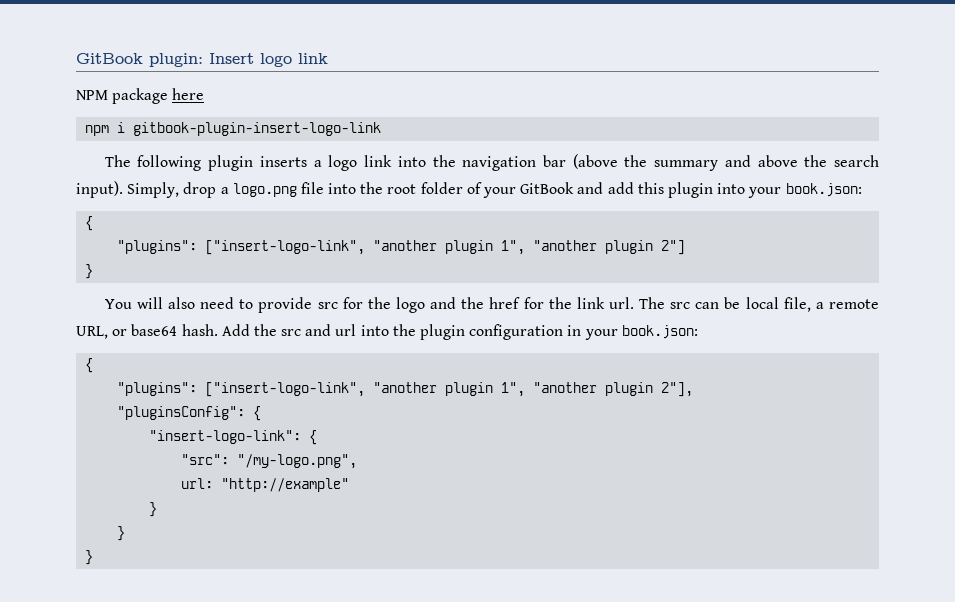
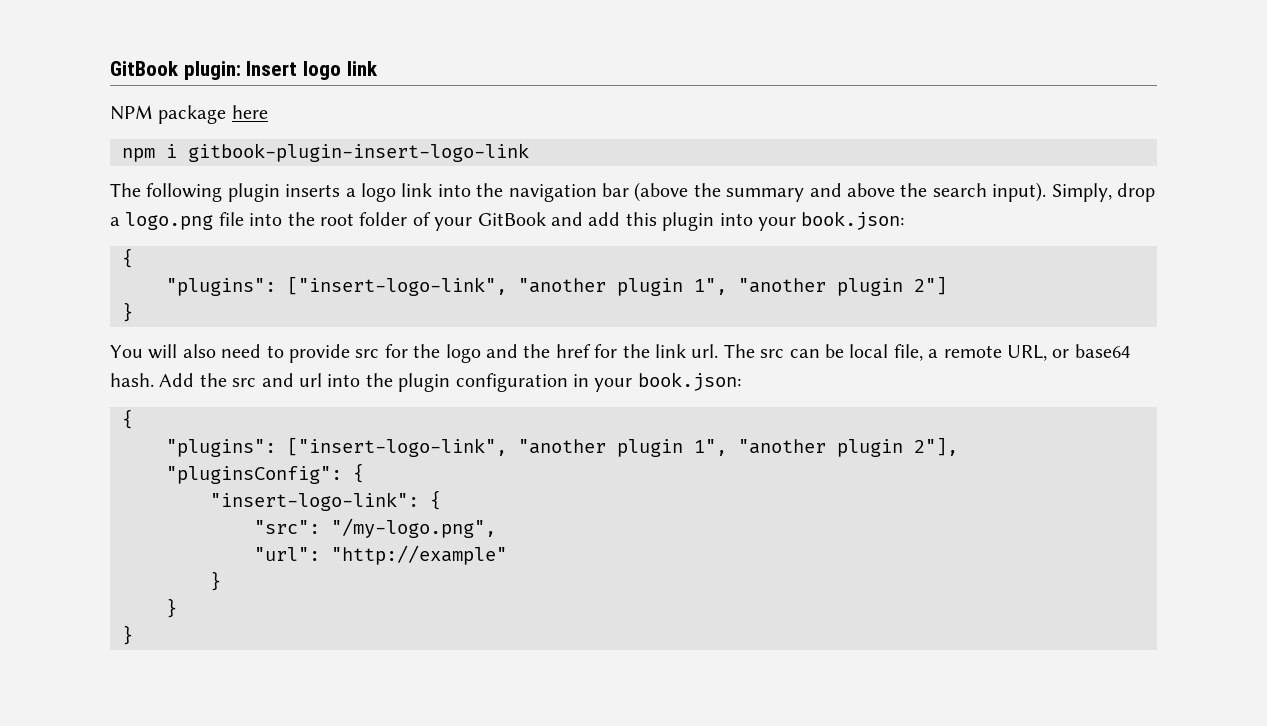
- url: "http://example"
+ "url": "http://example"

